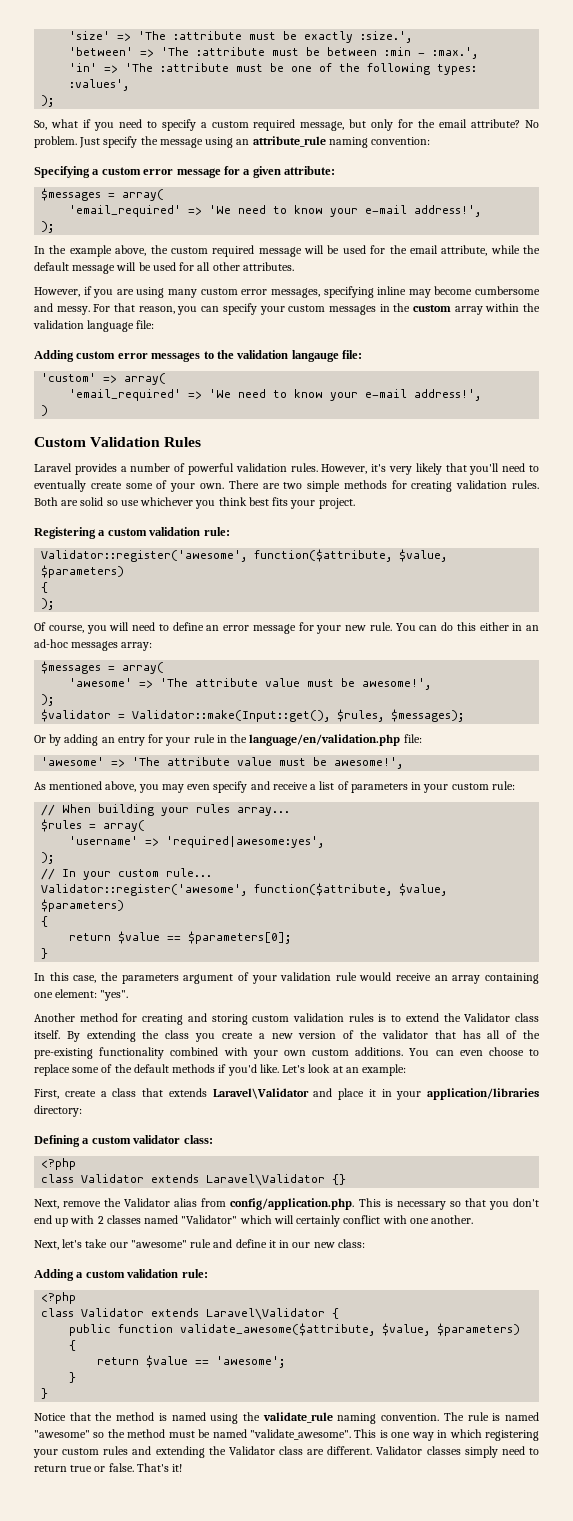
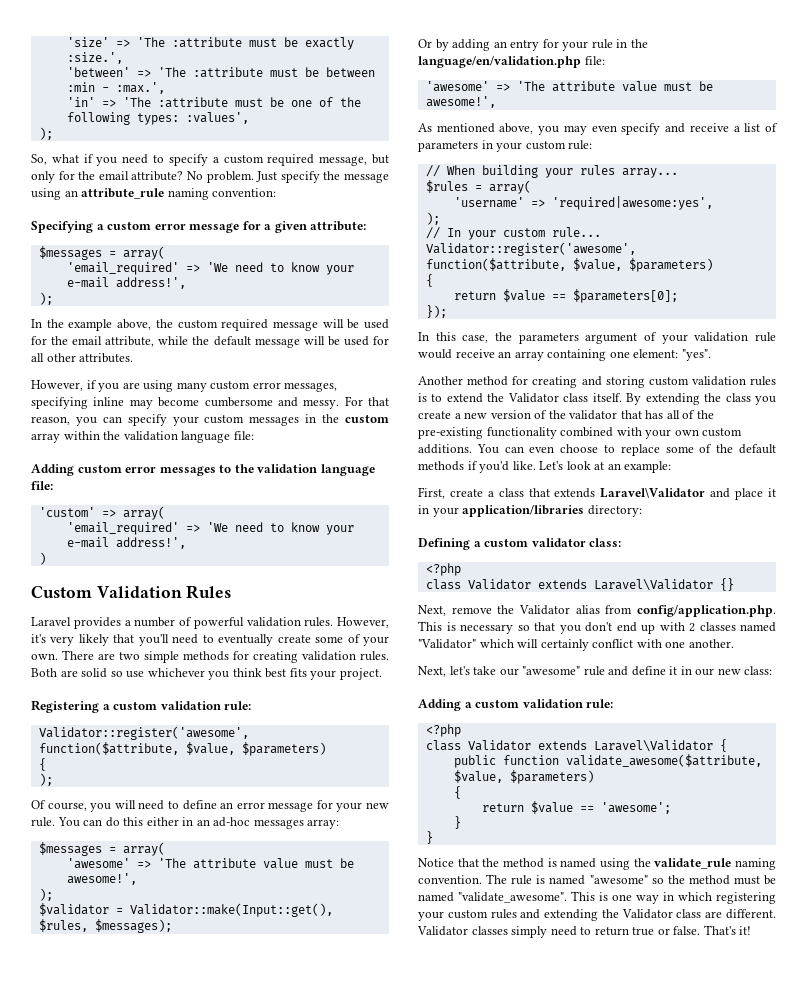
- Adding custom error messages to the validation langauge file:
+ Adding custom error messages to the validation language file:
  return $value == $parameters[0];
- }
+ });

